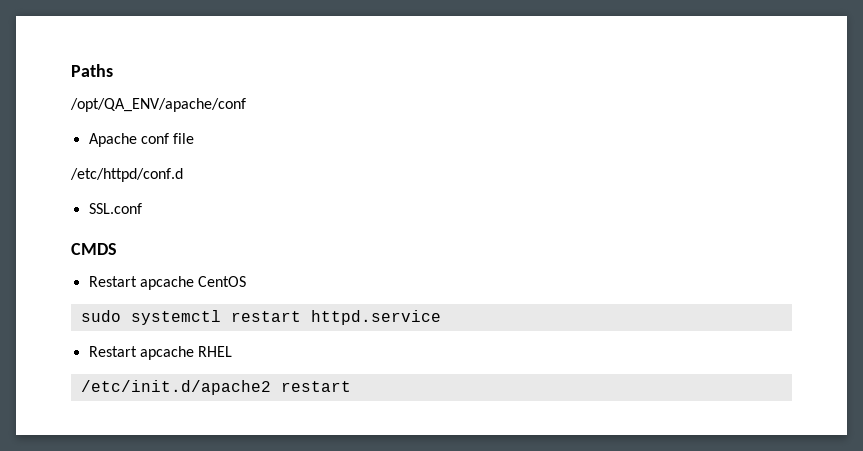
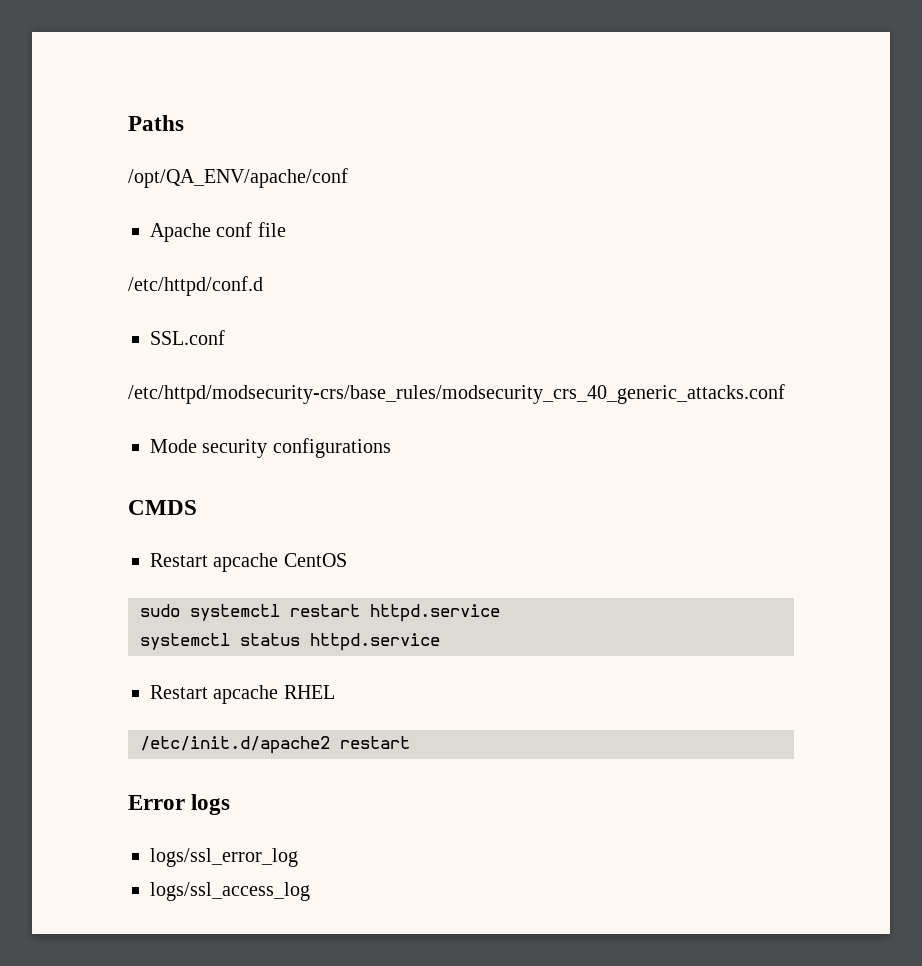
+ /etc/httpd/modsecurity-crs/base_rules/modsecurity_crs_40_generic_attacks.conf
+ Mode security configurations
+ systemctl status httpd.service
+ Error logs
+ logs/ssl_error_log
+ logs/ssl_access_log

